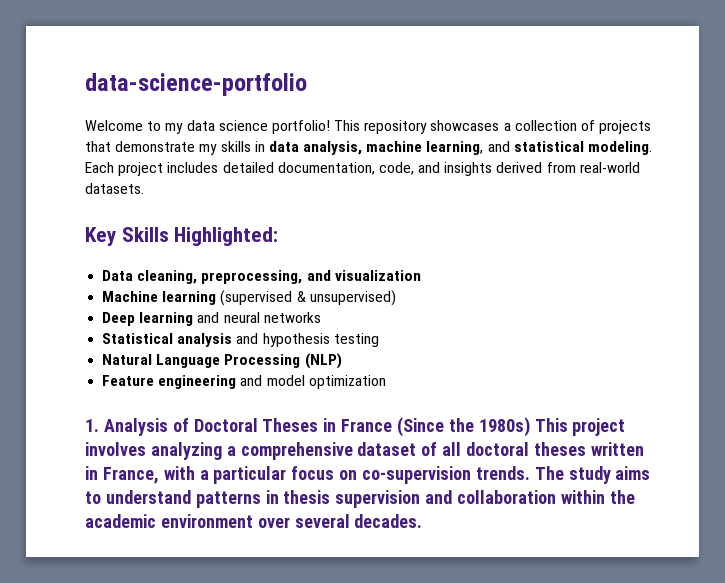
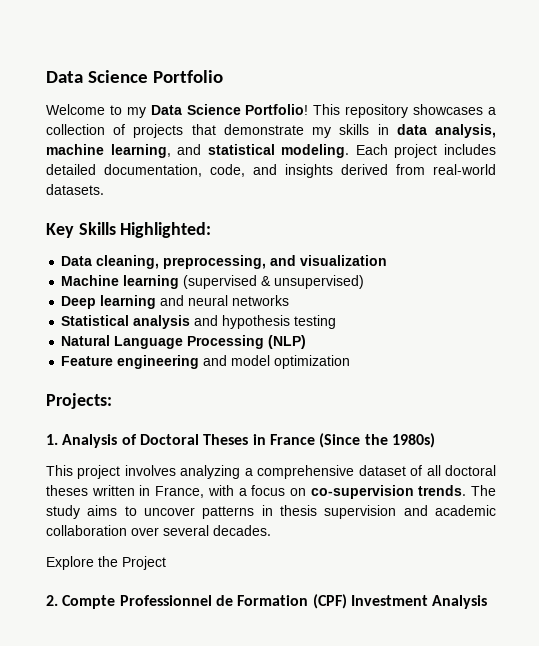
- data-science-portfolio
+ Data Science Portfolio
- Welcome to my data science portfolio!
+ Welcome to my Data Science Portfolio!
+ Projects:
- 1. Analysis of Doctoral Theses in France (Since the 1980s) This project involves analyzing a comprehensive dataset of all doctoral theses written in France, with a particular focus on co-supervision trends.
+ 1. Analysis of Doctoral Theses in France (Since the 1980s)
+ This project involves analyzing a comprehensive dataset of all doctoral theses written in France, with a focus on co-supervision trends.
- The study aims to understand patterns in thesis supervision and collaboration within the academic environment over several decades.
+ The study aims to uncover patterns in thesis supervision and academic collaboration over several decades.
+ Explore the Project
+ 2. Compte Professionnel de Formation (CPF) Investment Analysis

